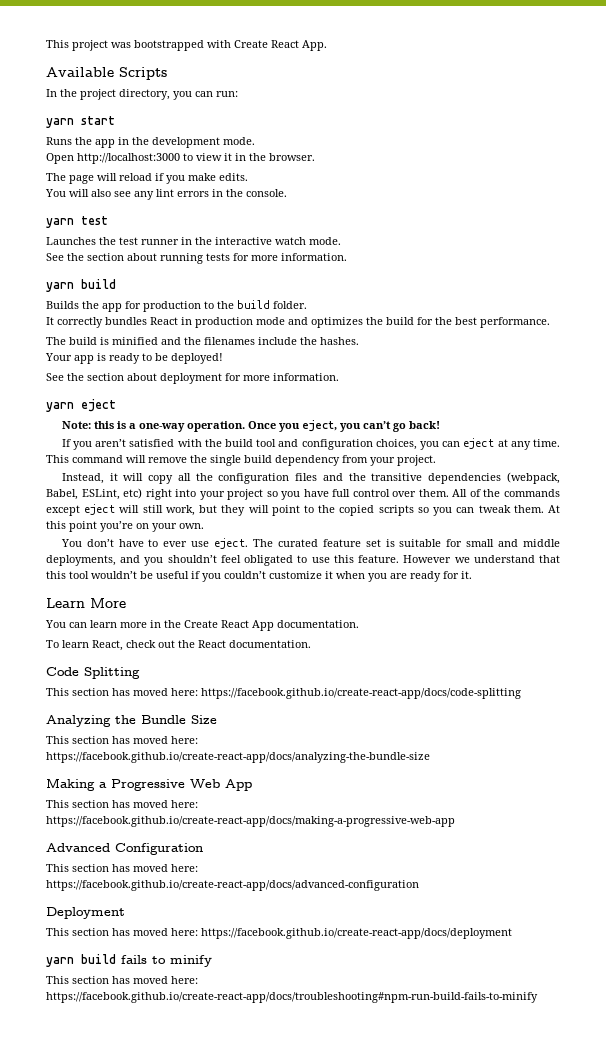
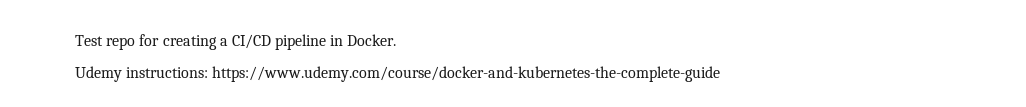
- This project was bootstrapped with Create React App.
- Available Scripts
- In the project directory, you can run:
- yarn start
- Runs the app in the development mode.
- Open http://localhost:3000 to view it in the browser.
- The page will reload if you make edits.
- You will also see any lint errors in the console.
- yarn test
- Launches the test runner in the interactive watch mode.
- See the section about running tests for more information.
- yarn build
- Builds the app for production to the build folder.
- It correctly bundles React in production mode and optimizes the build for the best performance.
- The build is minified and the filenames include the hashes.
- Your app is ready to be deployed!
- See the section about deployment for more information.
- yarn eject
- Note: this is a one-way operation. Once you eject, you can’t go back!
- If you aren’t satisfied with the build tool and configuration choices, you can eject at any time. This command will remove the single build dependency from your project.
- Instead, it will copy all the configuration files and the transitive dependencies (webpack, Babel, ESLint, etc) right into your project so you have full control over them. All of the commands except eject will still work, but they will point to the copied scripts so you can tweak them. At this point you’re on your own.
- You don’t have to ever use eject. The curated feature set is suitable for small and middle deployments, and you shouldn’t feel obligated to use this feature. However we understand that this tool wouldn’t be useful if you couldn’t customize it when you are ready for it.
- Learn More
- You can learn more in the Create React App documentation.
- To learn React, check out the React documentation.
- Code Splitting
- This section has moved here: https://facebook.github.io/create-react-app/docs/code-splitting
- Analyzing the Bundle Size
- This section has moved here: https://facebook.github.io/create-react-app/docs/analyzing-the-bundle-size
- Making a Progressive Web App
- This section has moved here: https://facebook.github.io/create-react-app/docs/making-a-progressive-web-app
- Advanced Configuration
- This section has moved here: https://facebook.github.io/create-react-app/docs/advanced-configuration
- Deployment
- This section has moved here: https://facebook.github.io/create-react-app/docs/deployment
- yarn build fails to minify
- This section has moved here: https://facebook.github.io/create-react-app/docs/troubleshooting#npm-run-build-fails-to-minify
+ Test repo for creating a CI/CD pipeline in Docker.
+ Udemy instructions: https://www.udemy.com/course/docker-and-kubernetes-the-complete-guide

